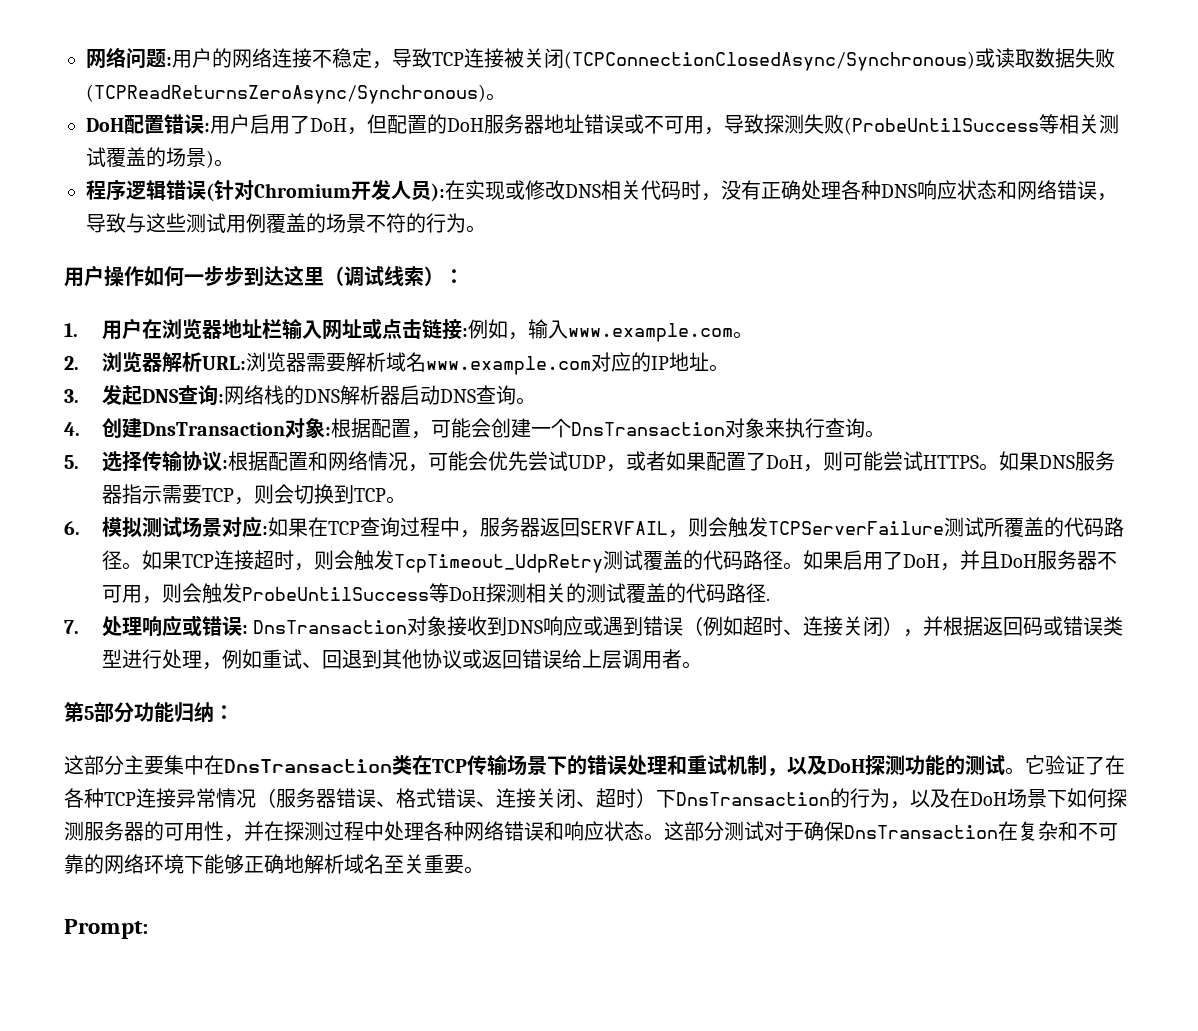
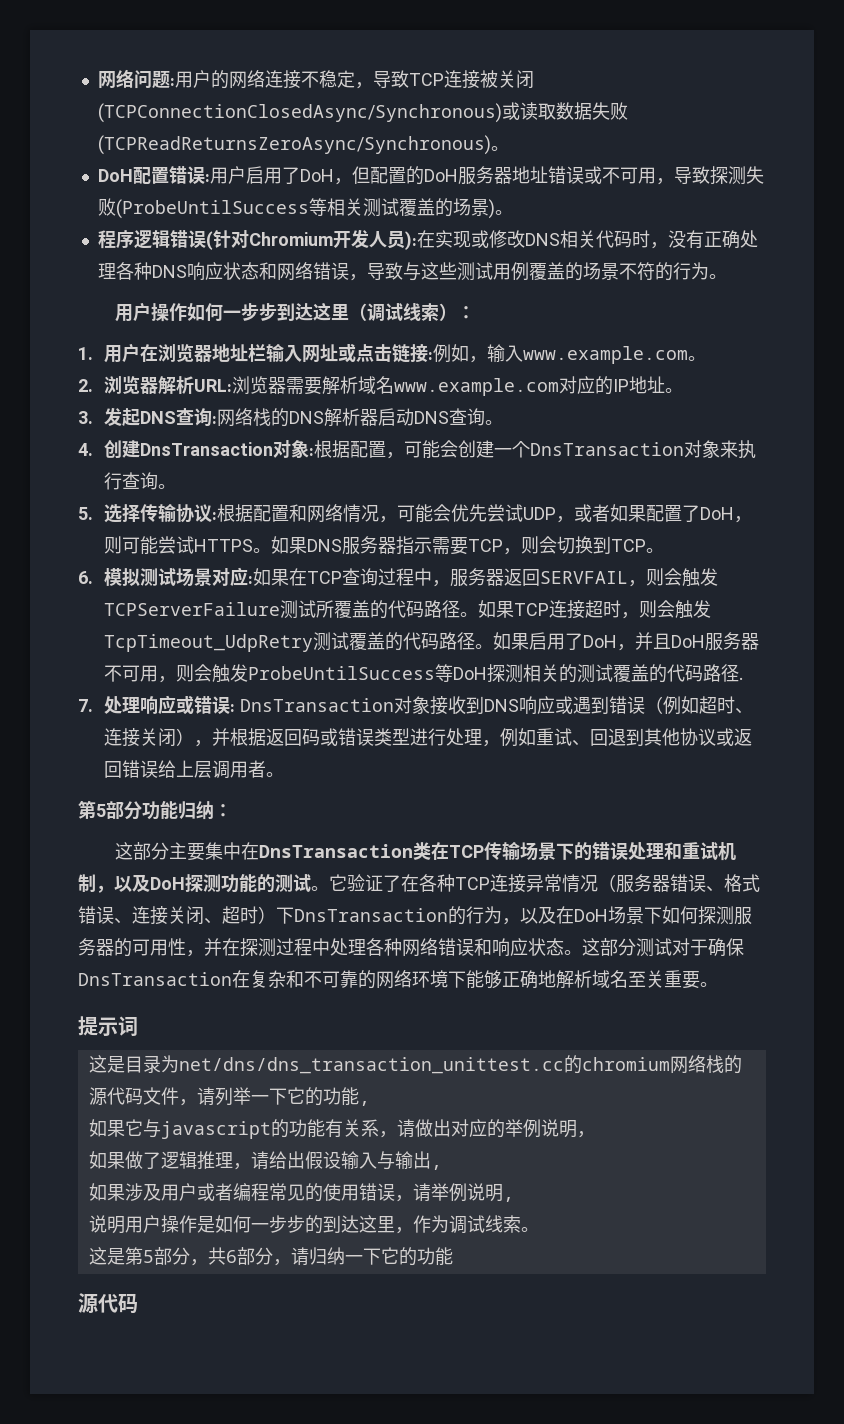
- Prompt:
+ 提示词
+ 这是目录为net/dns/dns_transaction_unittest.cc的chromium网络栈的源代码文件，请列举一下它的功能,
+ 如果它与javascript的功能有关系，请做出对应的举例说明，
+ 如果做了逻辑推理，请给出假设输入与输出,
+ 如果涉及用户或者编程常见的使用错误，请举例说明,
+ 说明用户操作是如何一步步的到达这里，作为调试线索。
+ 这是第5部分，共6部分，请归纳一下它的功能
+ 源代码

